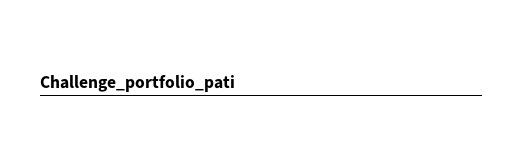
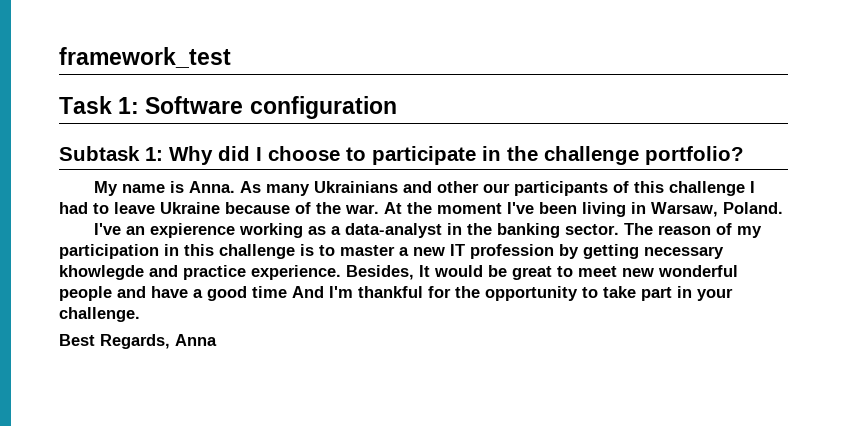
- Challenge_portfolio_pati
+ framework_test
+ Task 1: Software configuration
+ Subtask 1: Why did I choose to participate in the challenge portfolio?
+ My name is Anna. As many Ukrainians and other our participants of this challenge I had to leave Ukraine because of the war. At the moment I've been living in Warsaw, Poland.
+ I've an expierence working as a data-analyst in the banking sector. The reason of my participation in this challenge is to master a new IT profession by getting necessary khowlegde and practice experience. Besides, It would be great to meet new wonderful people and have a good time And I'm thankful for the opportunity to take part in your challenge.
+ Best Regards, Anna

